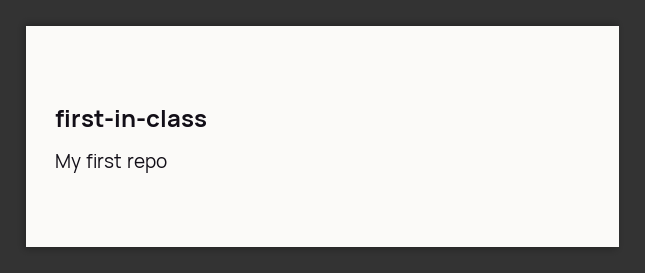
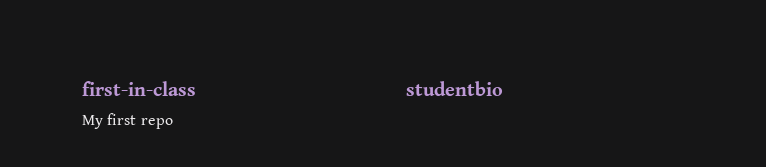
+ studentbio

